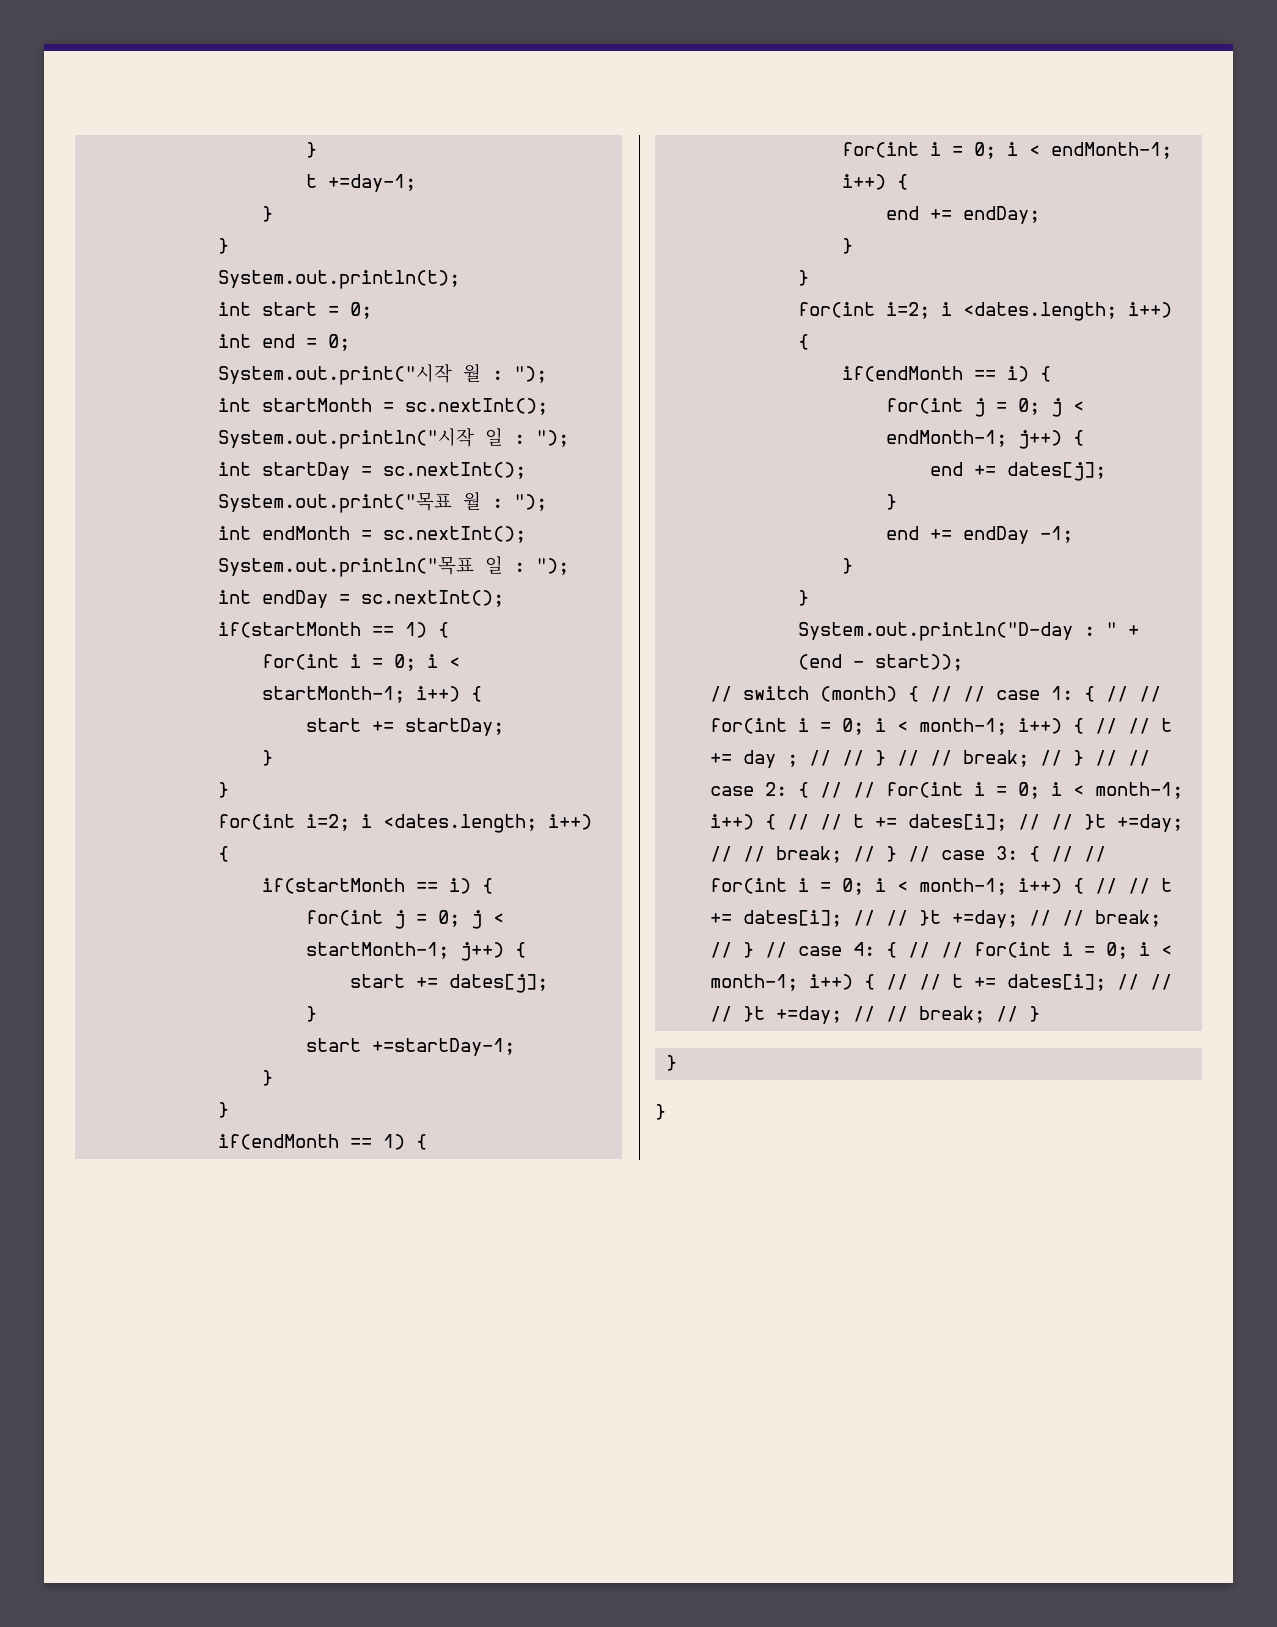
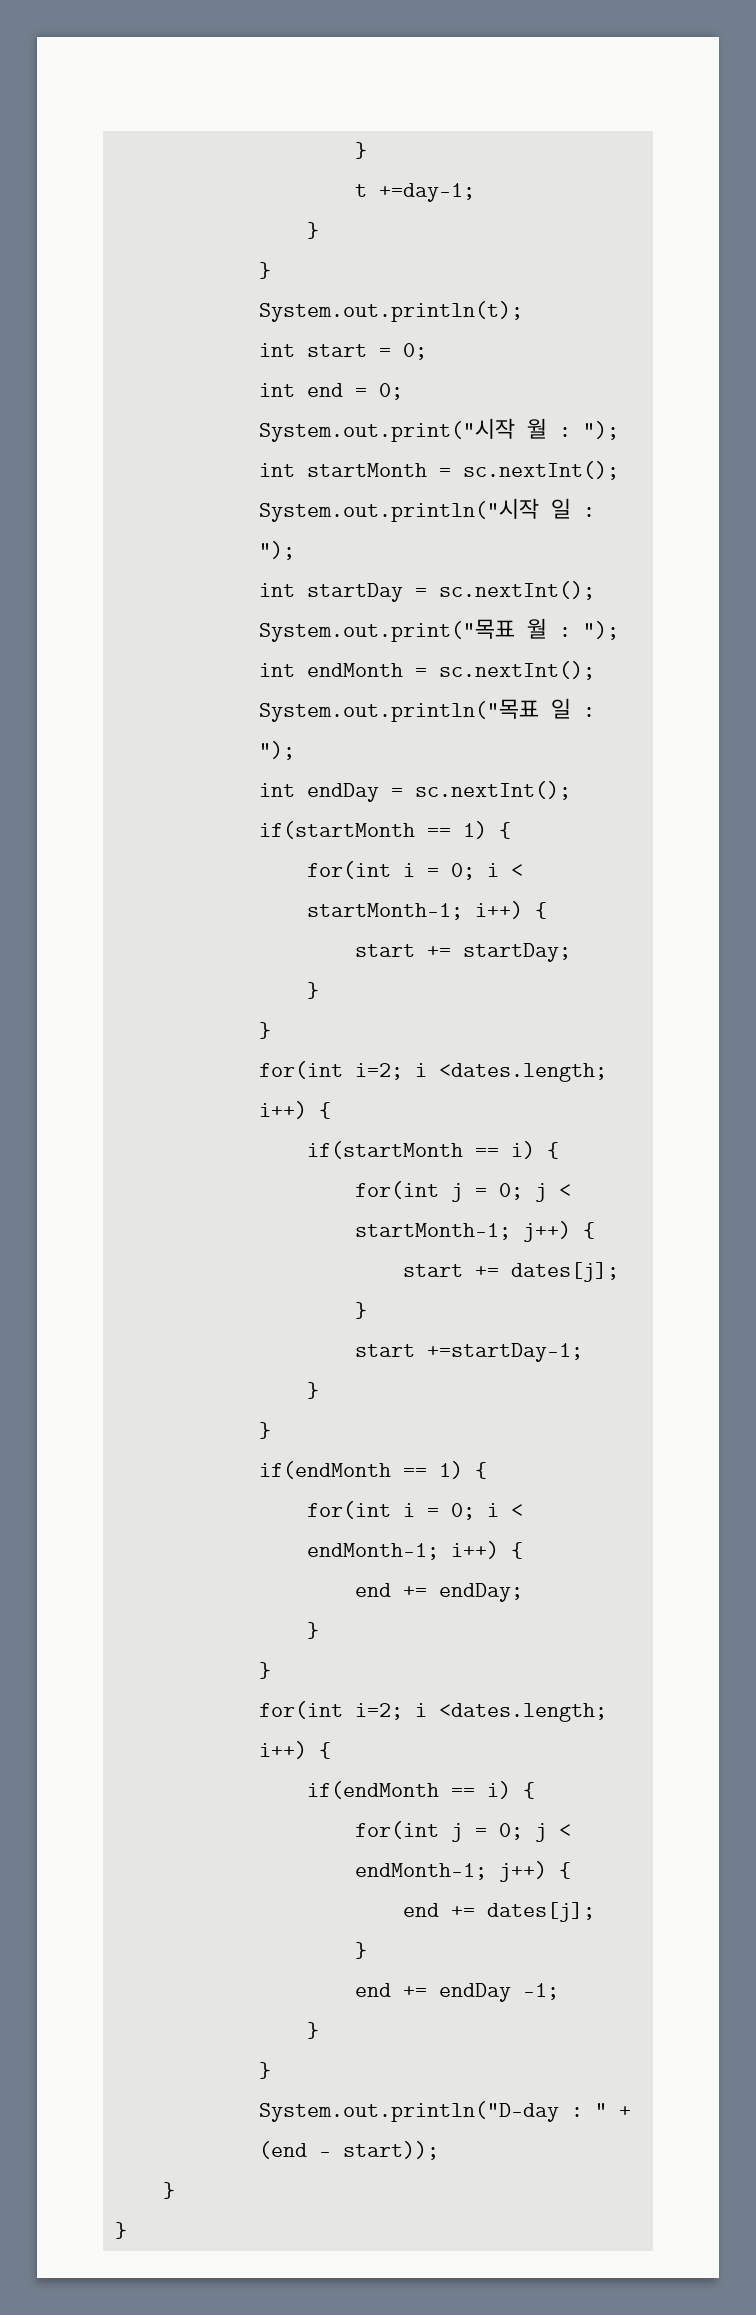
  System.out.println("D-day : " + (end - start));
- // switch (month) { // // case 1: { // // for(int i = 0; i < month-1; i++) { // // t += day ; // // } // // break; // } // // case 2: { // // for(int i = 0; i < month-1; i++) { // // t += dates[i]; // // }t +=day; // // break; // } // case 3: { // // for(int i = 0; i < month-1; i++) { // // t += dates[i]; // // }t +=day; // // break; // } // case 4: { // // for(int i = 0; i < month-1; i++) { // // t += dates[i]; // // // }t +=day; // // break; // }

